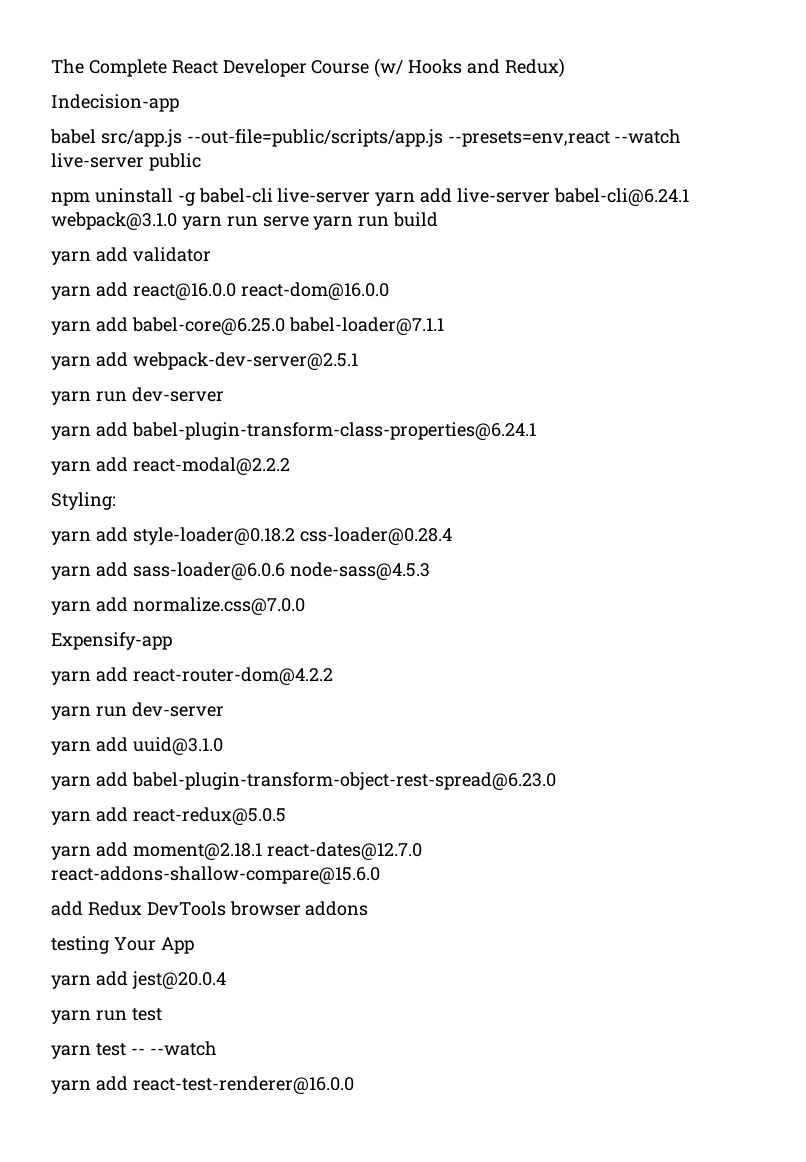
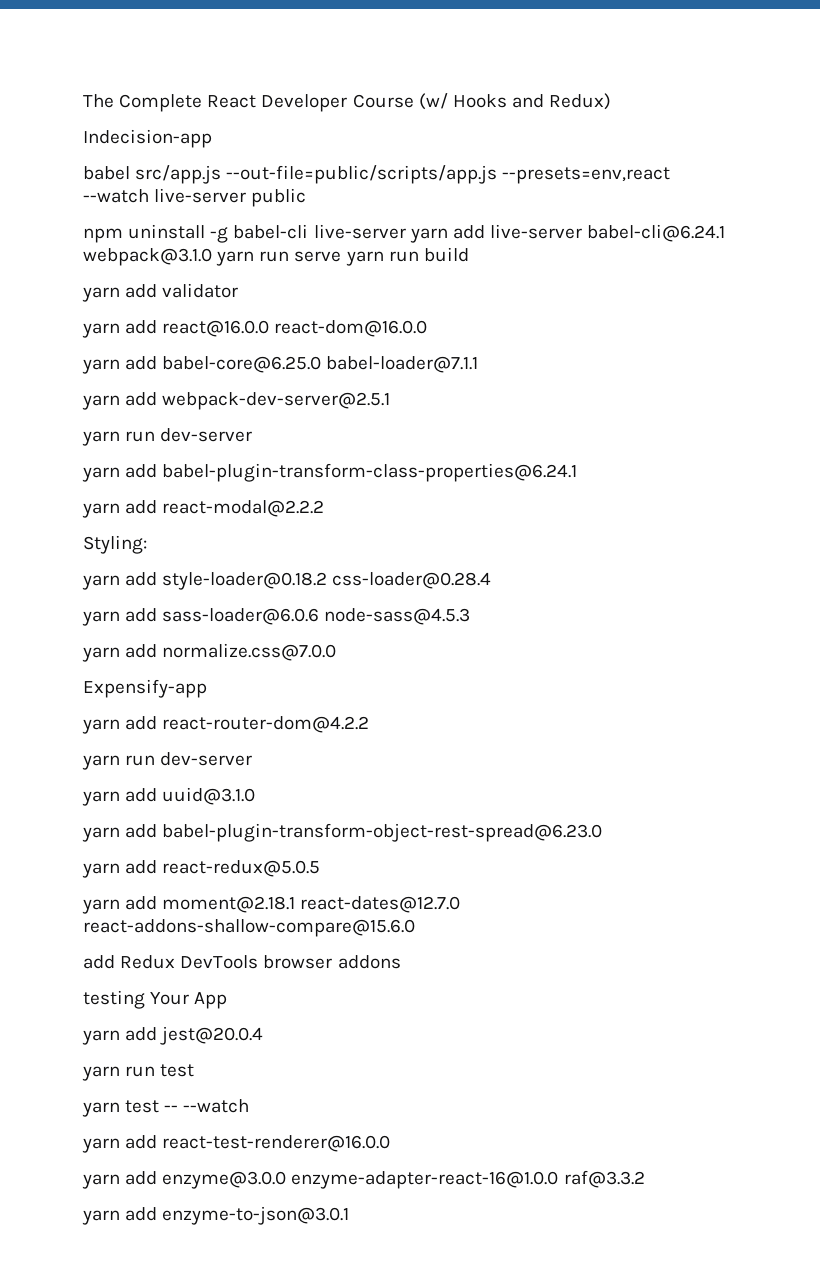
+ yarn add enzyme@3.0.0 enzyme-adapter-react-16@1.0.0 raf@3.3.2
+ yarn add enzyme-to-json@3.0.1

